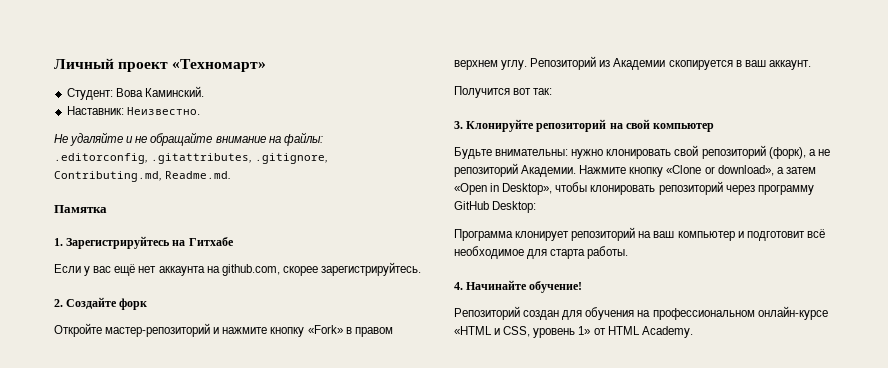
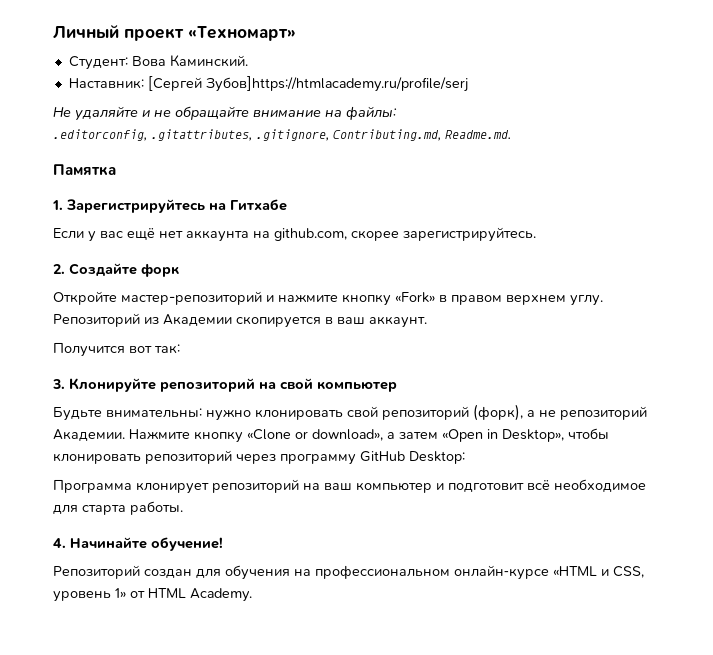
- Наставник: Неизвестно.
+ Наставник: [Сергей Зубов]https://htmlacademy.ru/profile/serj

